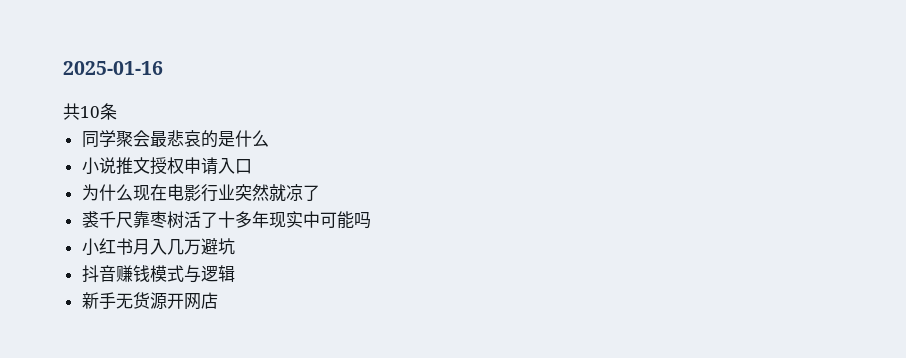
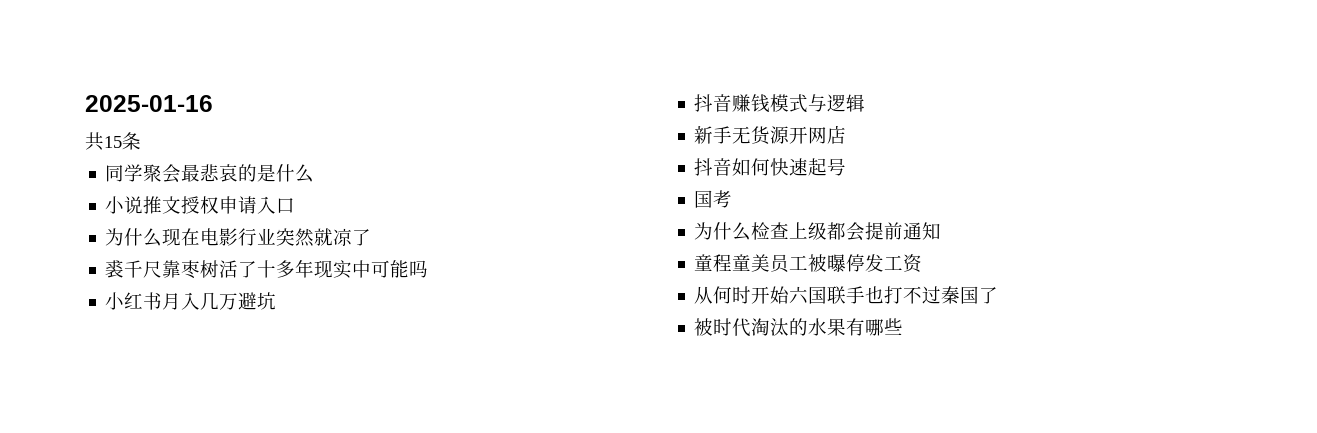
- 共10条
+ 共15条
+ 抖音如何快速起号
+ 国考
+ 为什么检查上级都会提前通知
+ 童程童美员工被曝停发工资
+ 从何时开始六国联手也打不过秦国了
+ 被时代淘汰的水果有哪些

